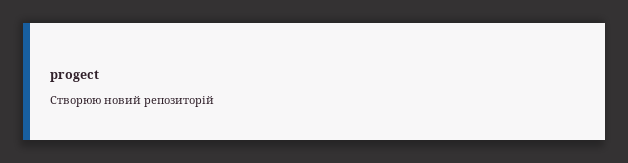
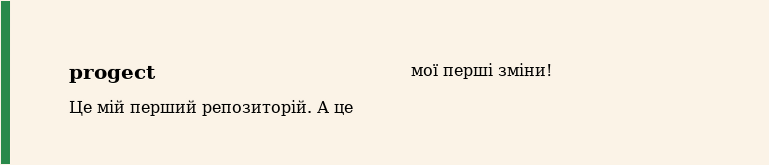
- Створюю новий репозиторій
+ Це мій перший репозиторій. А це мої перші зміни!

